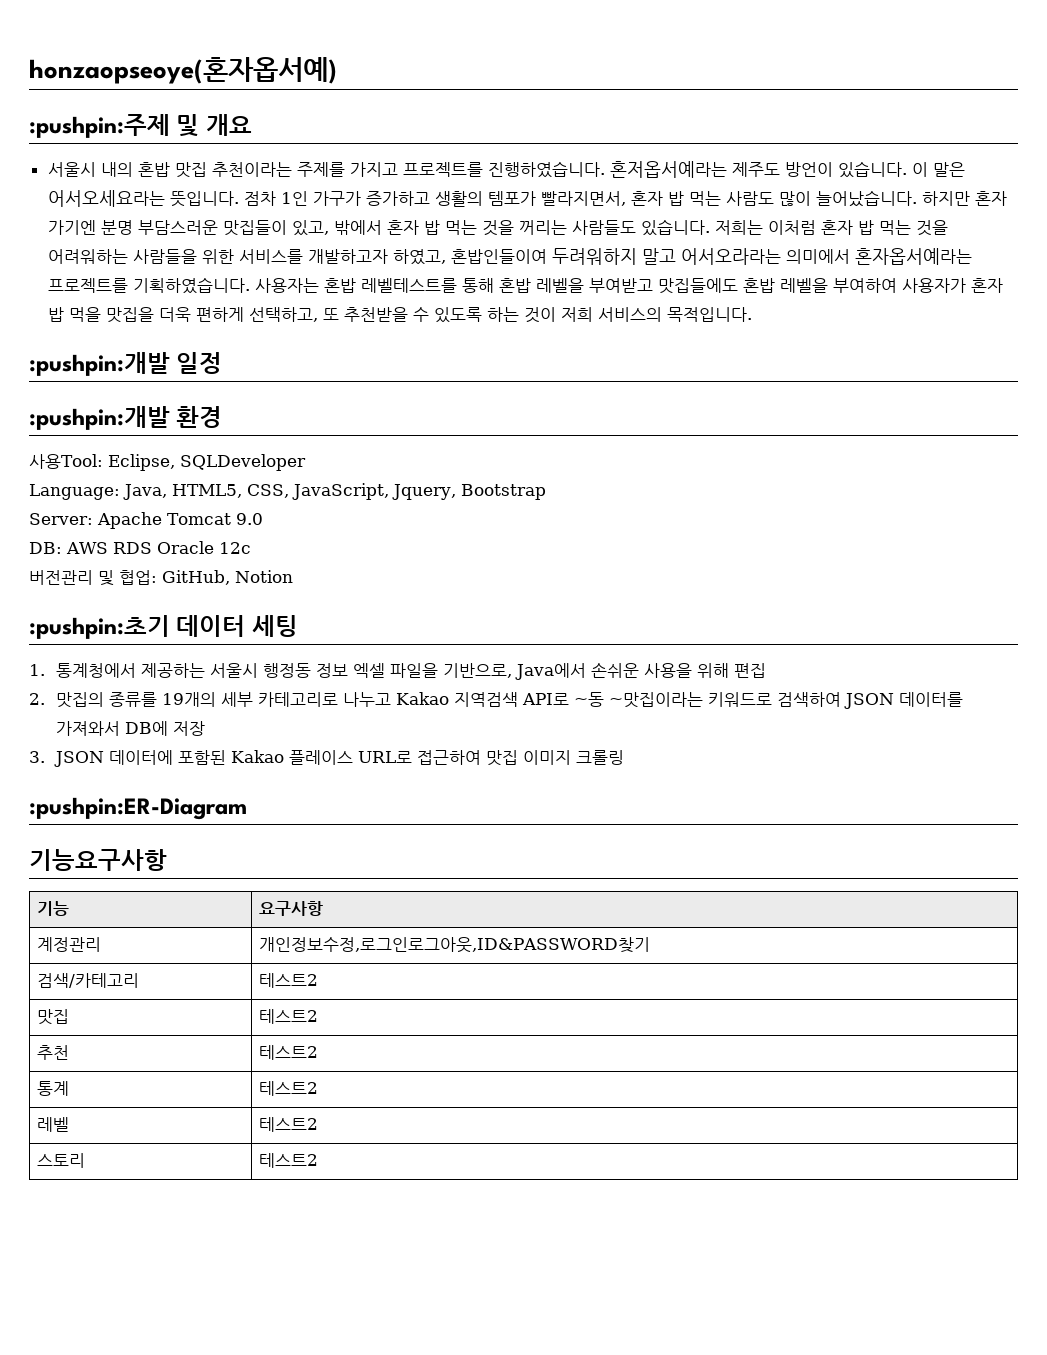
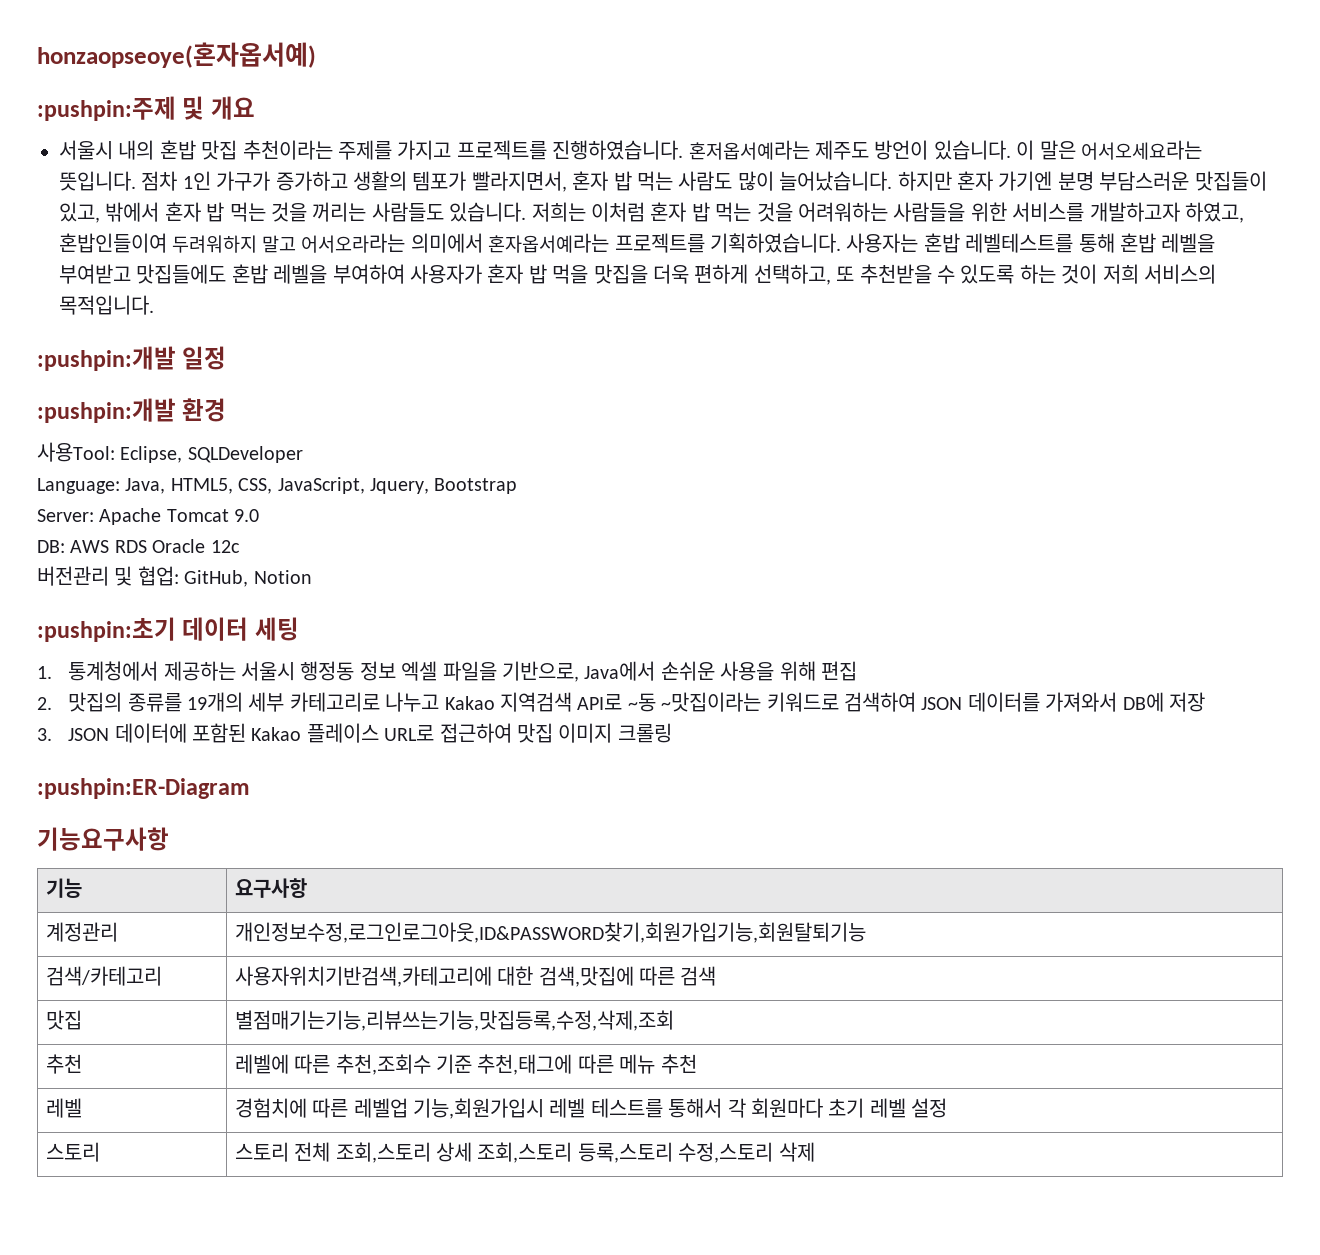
- 계정관리 | 개인정보수정,로그인로그아웃,ID&PASSWORD찾기
+ 계정관리 | 개인정보수정,로그인로그아웃,ID&PASSWORD찾기,회원가입기능,회원탈퇴기능
- 검색/카테고리 | 테스트2
+ 검색/카테고리 | 사용자위치기반검색,카테고리에 대한 검색,맛집에 따른 검색
- 맛집 | 테스트2
+ 맛집 | 별점매기는기능,리뷰쓰는기능,맛집등록,수정,삭제,조회
- 추천 | 테스트2
- 통계 | 테스트2
- 레벨 | 테스트2
- 스토리 | 테스트2
+ 추천 | 레벨에 따른 추천,조회수 기준 추천,태그에 따른 메뉴 추천
+ 레벨 | 경험치에 따른 레벨업 기능,회원가입시 레벨 테스트를 통해서 각 회원마다 초기 레벨 설정
+ 스토리 | 스토리 전체 조회,스토리 상세 조회,스토리 등록,스토리 수정,스토리 삭제

